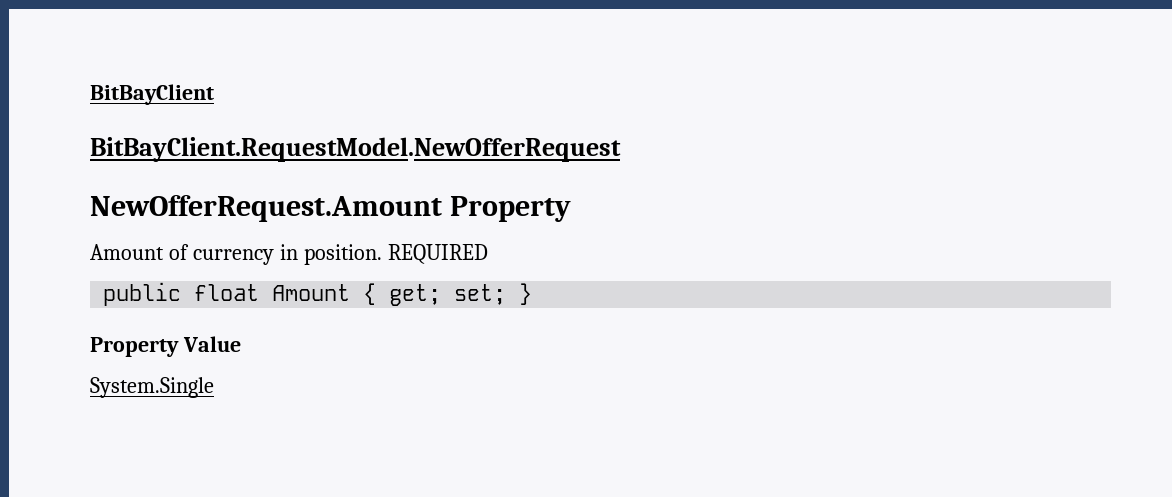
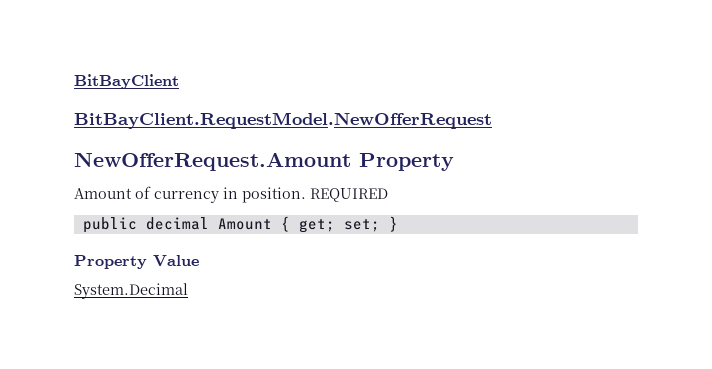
- public float Amount { get; set; }
+ public decimal Amount { get; set; }
- System.Single
+ System.Decimal

